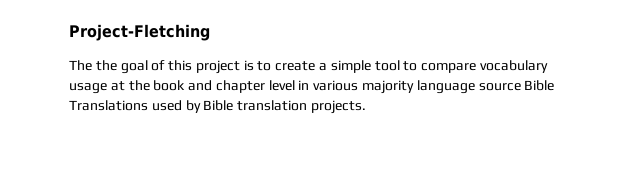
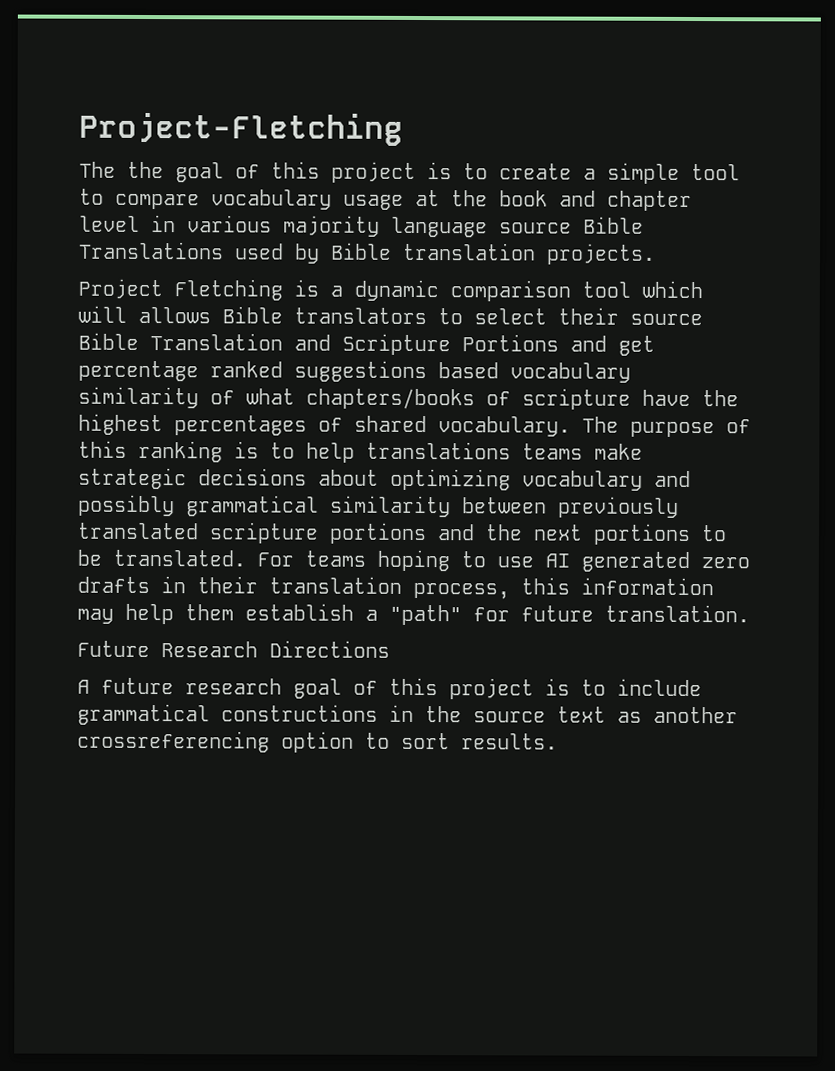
+ Project Fletching is a dynamic comparison tool which will allows Bible translators to select their source Bible Translation and Scripture Portions and get percentage ranked suggestions based vocabulary similarity of what chapters/books of scripture have the highest percentages of shared vocabulary. The purpose of this ranking is to help translations teams make strategic decisions about optimizing vocabulary and possibly grammatical similarity between previously translated scripture portions and the next portions to be translated. For teams hoping to use AI generated zero drafts in their translation process, this information may help them establish a "path" for future translation.
+ Future Research Directions
+ A future research goal of this project is to include grammatical constructions in the source text as another crossreferencing option to sort results.

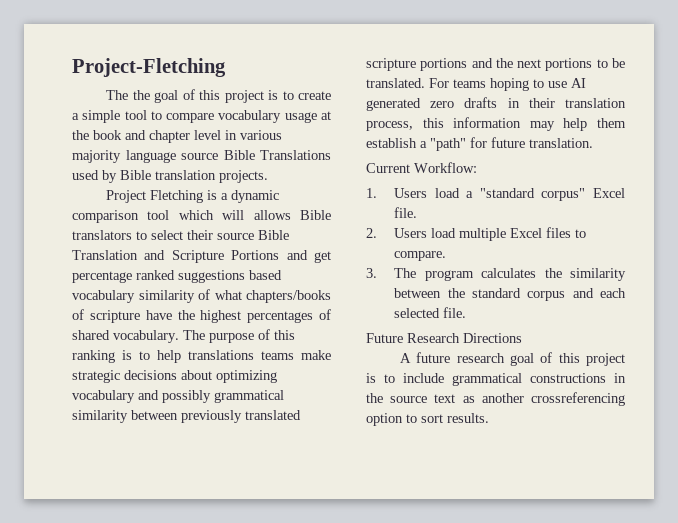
+ Current Workflow:
+ 1. Users load a "standard corpus" Excel file.
+ 2. Users load multiple Excel files to compare.
+ 3. The program calculates the similarity between the standard corpus and each selected file.

